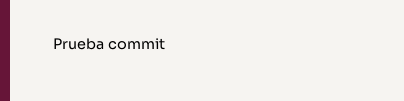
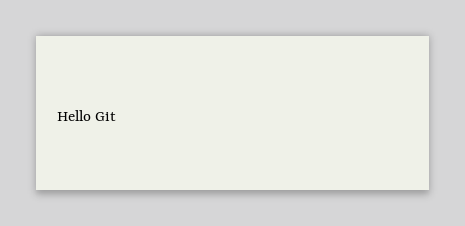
- Prueba commit
+ Hello Git

